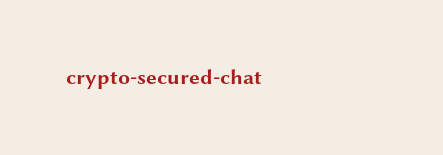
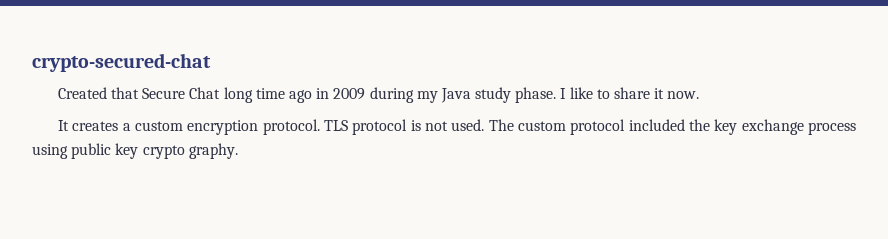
+ Created that Secure Chat long time ago in 2009 during my Java study phase. I like to share it now.
+ It creates a custom encryption protocol. TLS protocol is not used. The custom protocol included the key exchange process using public key crypto graphy.

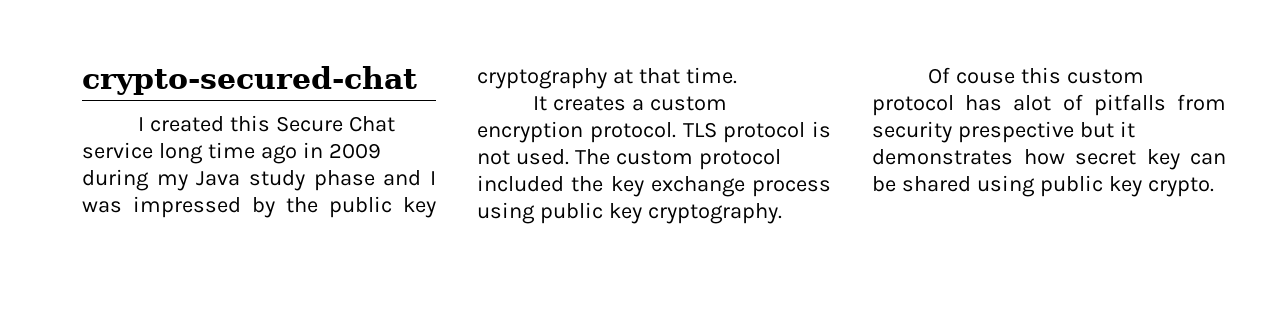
- Created that Secure Chat long time ago in 2009 during my Java study phase. I like to share it now.
+ I created this Secure Chat service long time ago in 2009 during my Java study phase and I was impressed by the public key cryptography at that time.
- The custom protocol included the key exchange process using public key crypto graphy.
+ The custom protocol included the key exchange process using public key cryptography.
+ Of couse this custom protocol has alot of pitfalls from security prespective but it demonstrates how secret key can be shared using public key crypto.

